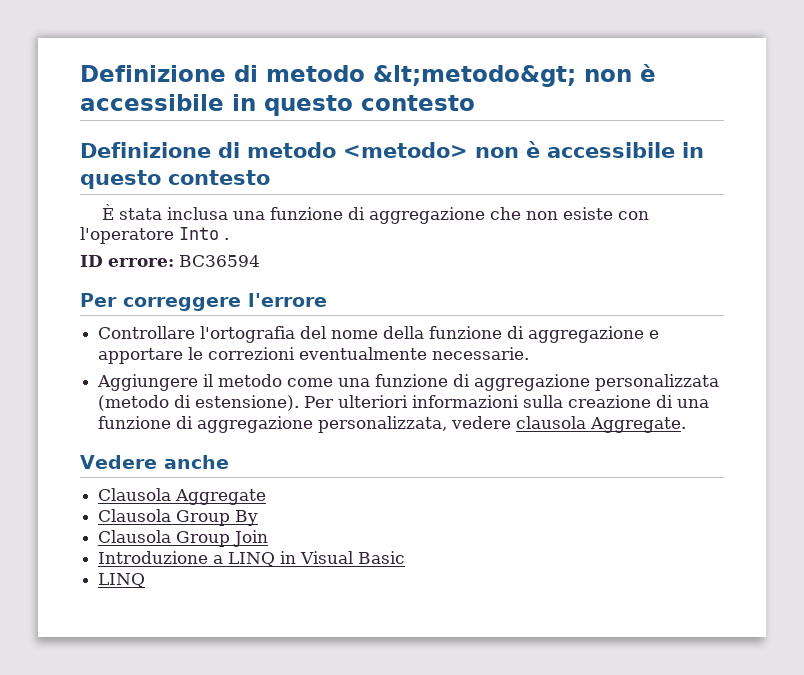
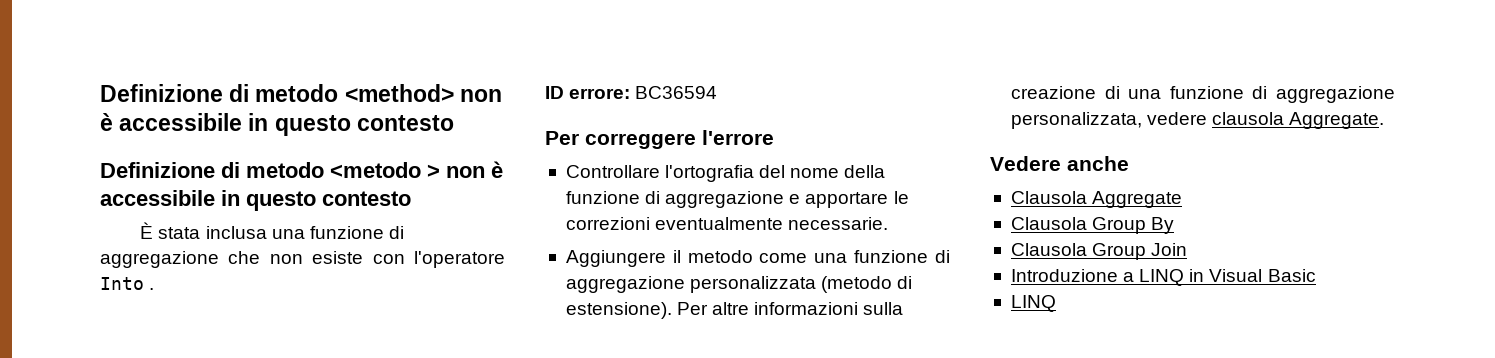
- Definizione di metodo &lt;metodo&gt; non è accessibile in questo contesto
+ Definizione di metodo <method> non è accessibile in questo contesto
- Definizione di metodo <metodo> non è accessibile in questo contesto
+ Definizione di metodo <metodo > non è accessibile in questo contesto
- Per ulteriori informazioni sulla creazione di una funzione di aggregazione personalizzata, vedere clausola Aggregate.
+ Per altre informazioni sulla creazione di una funzione di aggregazione personalizzata, vedere clausola Aggregate.

